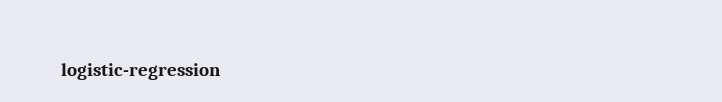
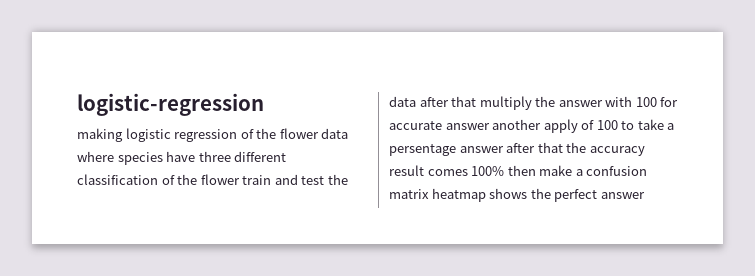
+ making logistic regression of the flower data where species have three different classification of the flower train and test the data after that multiply the answer with 100 for accurate answer another apply of 100 to take a persentage answer after that the accuracy result comes 100% then make a confusion matrix heatmap shows the perfect answer

